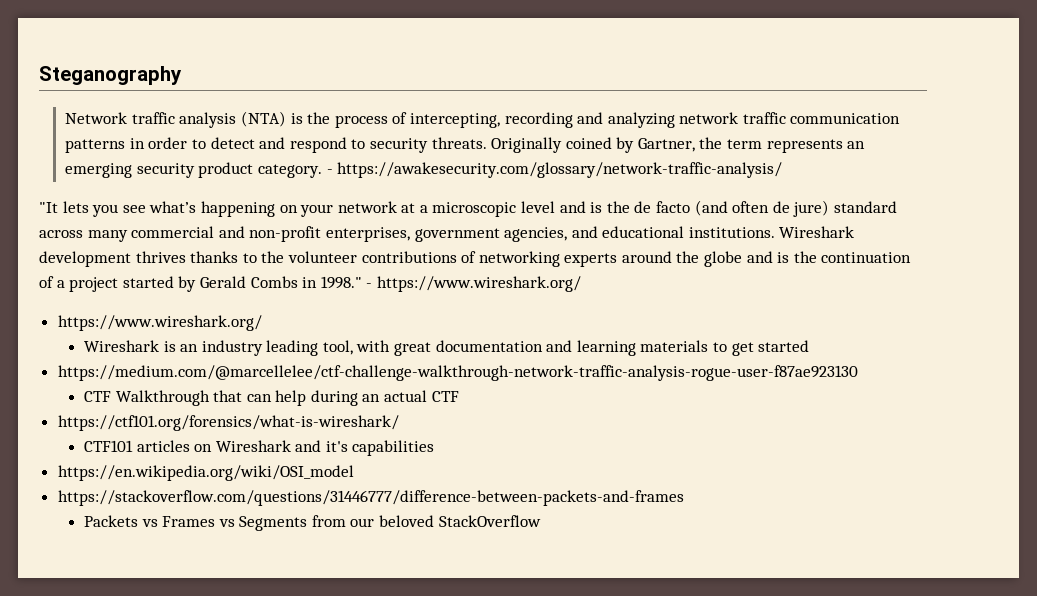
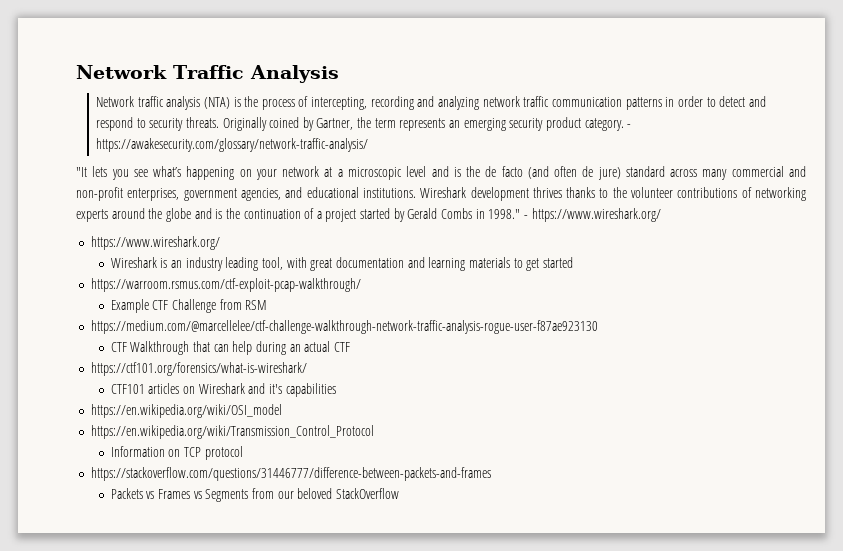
- Steganography
+ Network Traffic Analysis
+ https://warroom.rsmus.com/ctf-exploit-pcap-walkthrough/
+ Example CTF Challenge from RSM
+ https://en.wikipedia.org/wiki/Transmission_Control_Protocol
+ Information on TCP protocol

